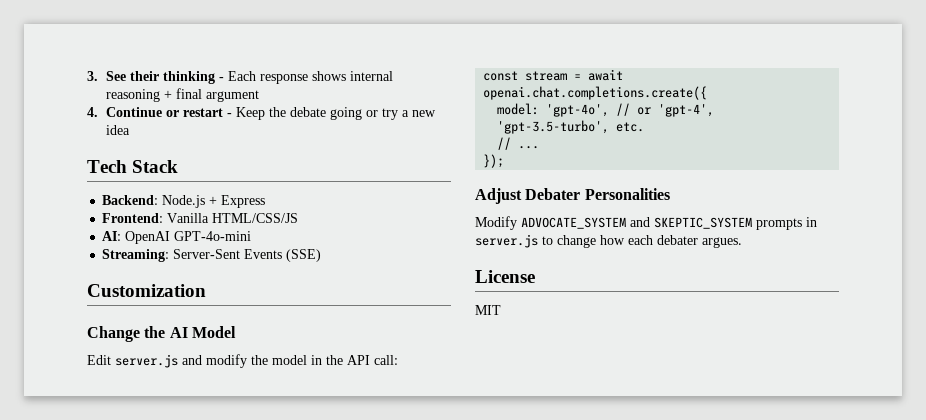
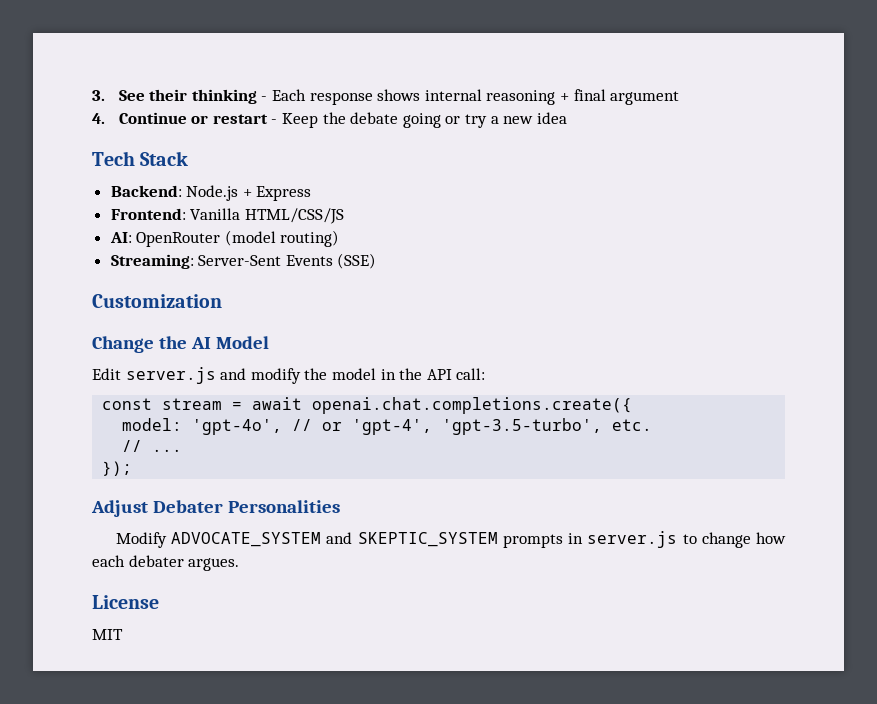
- AI: OpenAI GPT-4o-mini
+ AI: OpenRouter (model routing)

